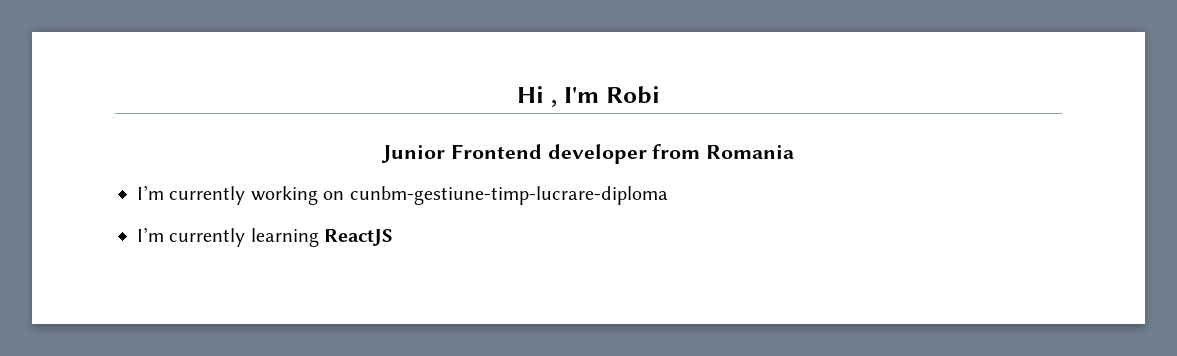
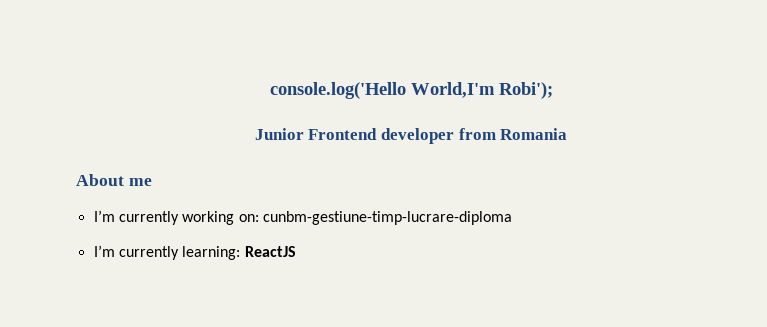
- Hi , I'm Robi
+ console.log('Hello World,I'm Robi');
+ About me
- I’m currently working on cunbm-gestiune-timp-lucrare-diploma
+ I’m currently working on: cunbm-gestiune-timp-lucrare-diploma
- I’m currently learning ReactJS
+ I’m currently learning: ReactJS

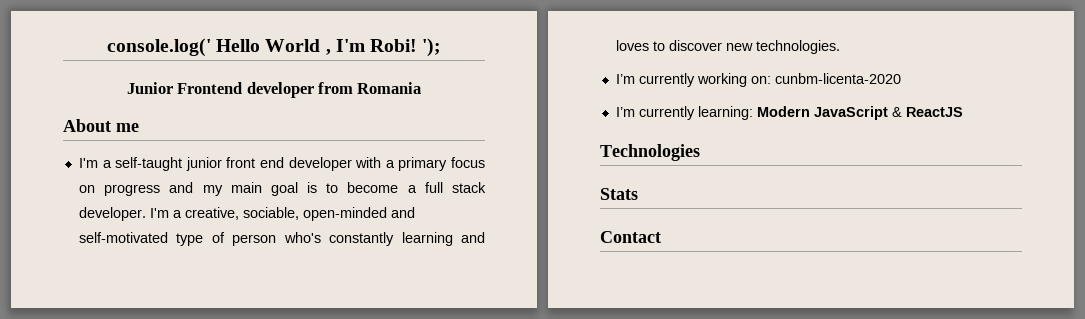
- console.log('Hello World,I'm Robi');
+ console.log(' Hello World , I'm Robi! ');
+ I'm a self-taught junior front end developer with a primary focus on progress and my main goal is to become a full stack developer. I'm a creative, sociable, open-minded and self-motivated type of person who's constantly learning and loves to discover new technologies.
- I’m currently working on: cunbm-gestiune-timp-lucrare-diploma
+ I’m currently working on: cunbm-licenta-2020
- I’m currently learning: ReactJS
+ I’m currently learning: Modern JavaScript & ReactJS
+ Technologies
+ Stats
+ Contact

